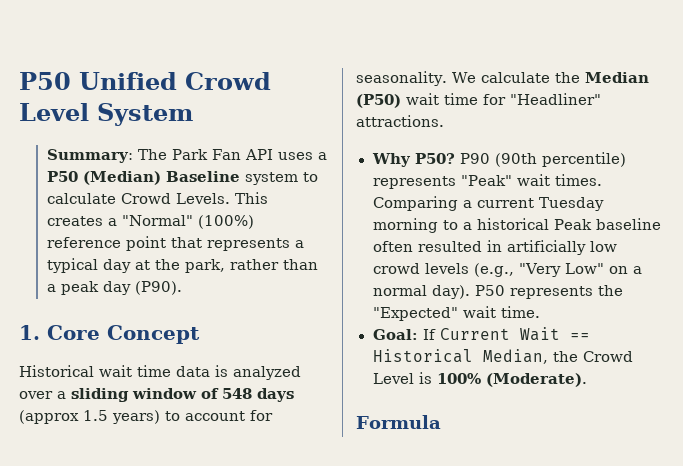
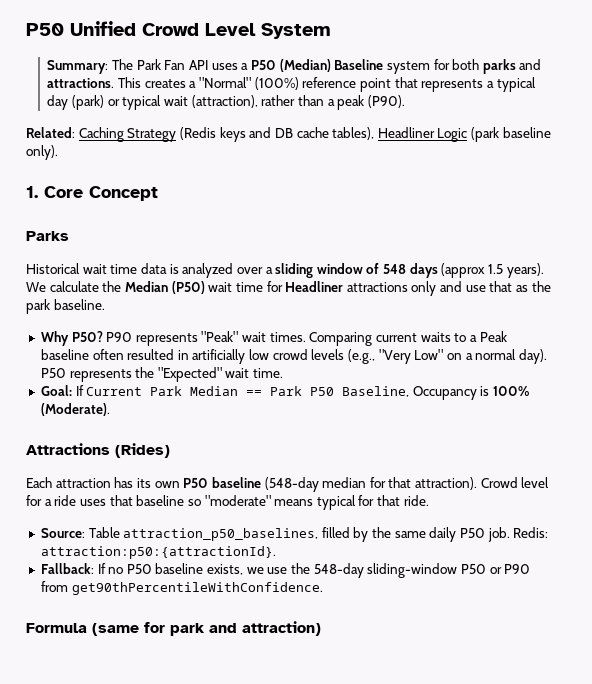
- Summary: The Park Fan API uses a P50 (Median) Baseline system to calculate Crowd Levels.
+ Summary: The Park Fan API uses a P50 (Median) Baseline system for both parks and attractions.
- This creates a "Normal" (100%) reference point that represents a typical day at the park, rather than a peak day (P90).
+ This creates a "Normal" (100%) reference point that represents a typical day (park) or typical wait (attraction), rather than a peak (P90).
+ Related: Caching Strategy (Redis keys and DB cache tables), Headliner Logic (park baseline only).
+ Parks
- Historical wait time data is analyzed over a sliding window of 548 days (approx 1.5 years) to account for seasonality.
+ Historical wait time data is analyzed over a sliding window of 548 days (approx 1.5 years).
- We calculate the Median (P50) wait time for "Headliner" attractions.
+ We calculate the Median (P50) wait time for Headliner attractions only and use that as the park baseline.
- P90 (90th percentile) represents "Peak" wait times.
+ P90 represents "Peak" wait times.
- Comparing a current Tuesday morning to a historical Peak baseline often resulted in artificially low crowd levels (e.g., "Very Low" on a normal day).
+ Comparing current waits to a Peak baseline often resulted in artificially low crowd levels (e.g., "Very Low" on a normal day).
- Goal: If Current Wait == Historical Median, the Crowd Level is 100% (Moderate).
- Formula
+ Goal: If Current Park Median == Park P50 Baseline, Occupancy is 100% (Moderate).
+ Attractions (Rides)
+ Each attraction has its own P50 baseline (548-day median for that attraction). Crowd level for a ride uses that baseline so "moderate" means typical for that ride.
+ Source: Table attraction_p50_baselines, filled by the same daily P50 job. Redis: attraction:p50:{attractionId}.
+ Fallback: If no P50 baseline exists, we use the 548-day sliding-window P50 or P90 from get90thPercentileWithConfidence.
+ Formula (same for park and attraction)

